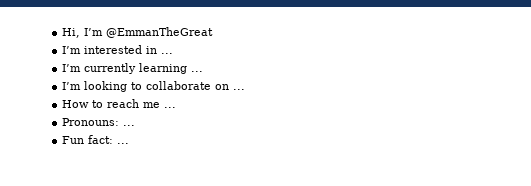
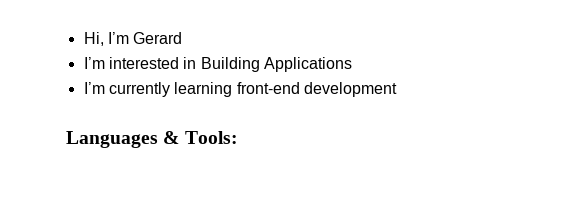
- Hi, I’m @EmmanTheGreat
+ Hi, I’m Gerard
- I’m interested in ...
+ I’m interested in Building Applications
- I’m currently learning ...
- I’m looking to collaborate on ...
- How to reach me ...
- Pronouns: ...
- Fun fact: ...
+ I’m currently learning front-end development
+ Languages & Tools:

